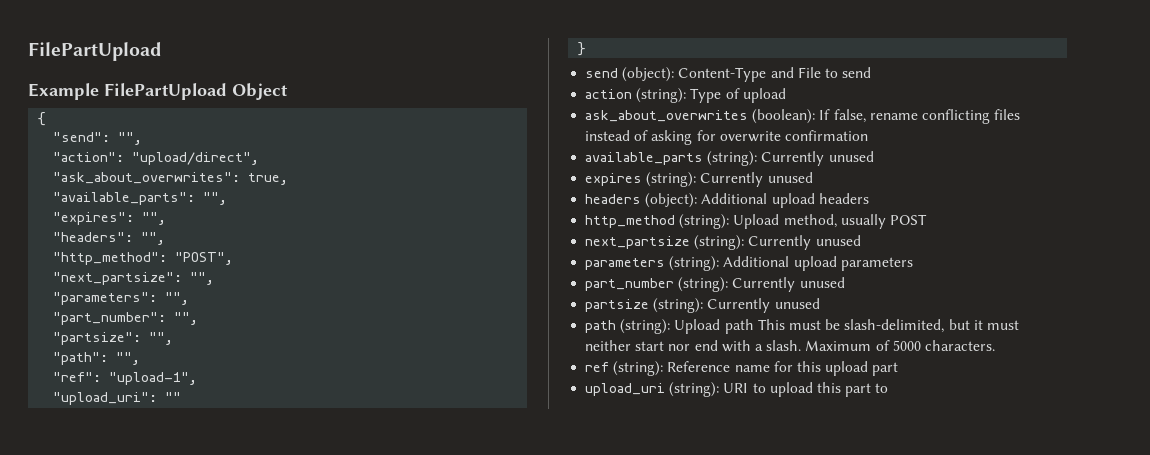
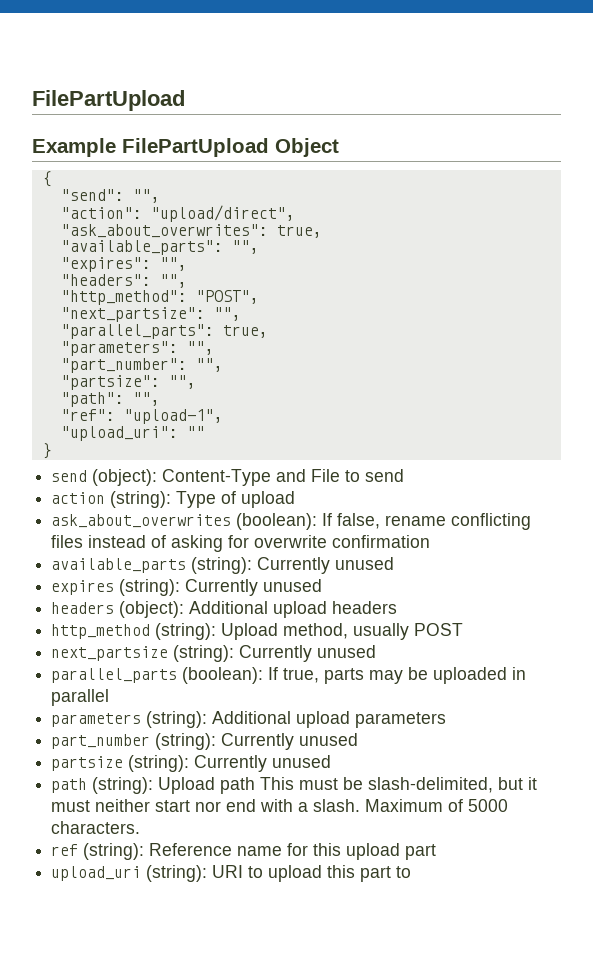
+ "parallel_parts": true,
+ parallel_parts (boolean): If true, parts may be uploaded in parallel

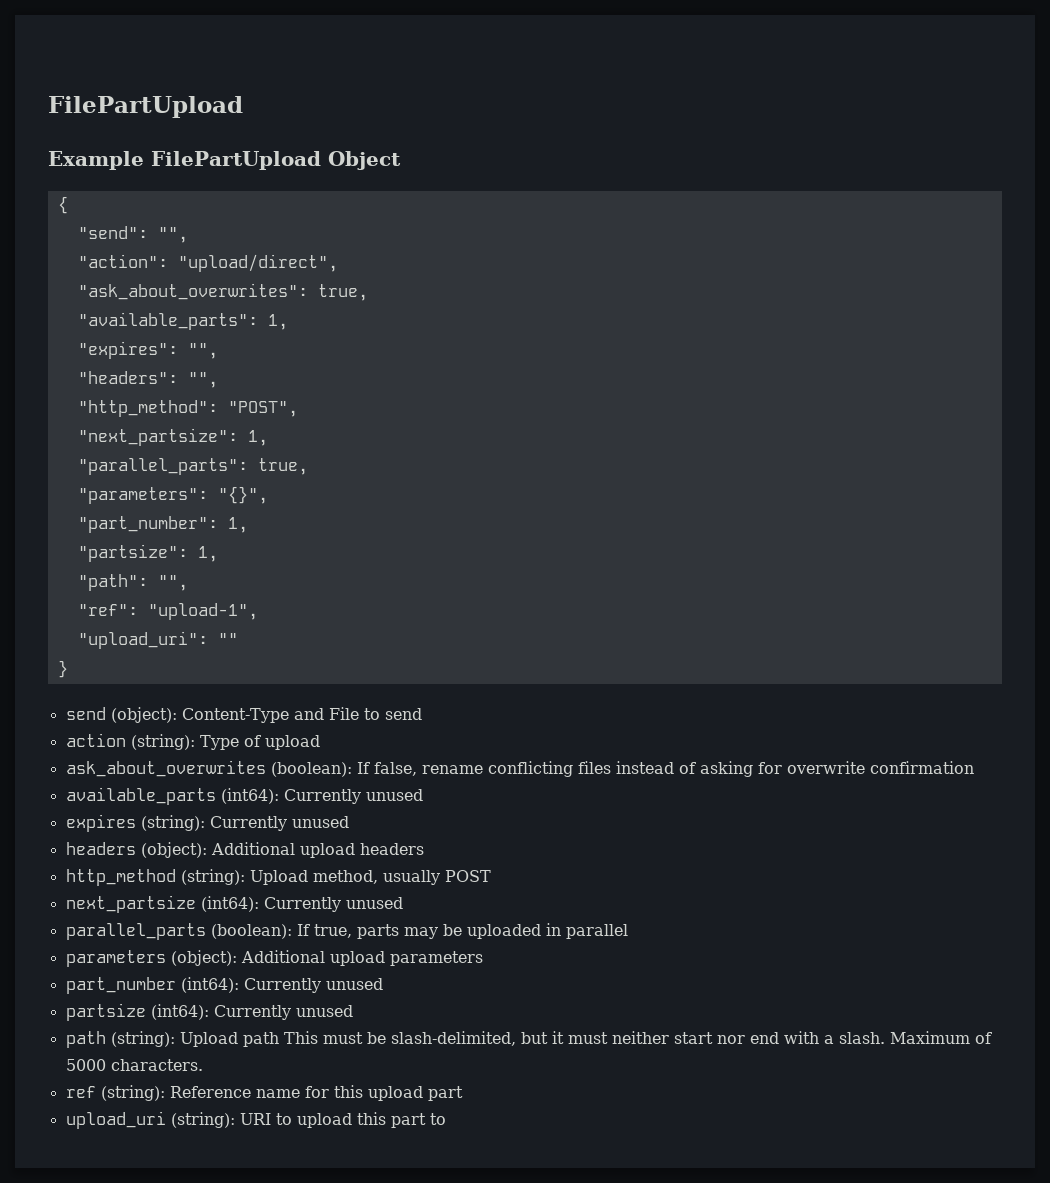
- "available_parts": "",
+ "available_parts": 1,
- "next_partsize": "",
+ "next_partsize": 1,
- "parameters": "",
+ "parameters": "{}",
- "part_number": "",
+ "part_number": 1,
- "partsize": "",
+ "partsize": 1,
- available_parts (string): Currently unused
+ available_parts (int64): Currently unused
- next_partsize (string): Currently unused
+ next_partsize (int64): Currently unused
- parameters (string): Additional upload parameters
+ parameters (object): Additional upload parameters
- part_number (string): Currently unused
+ part_number (int64): Currently unused
- partsize (string): Currently unused
+ partsize (int64): Currently unused

